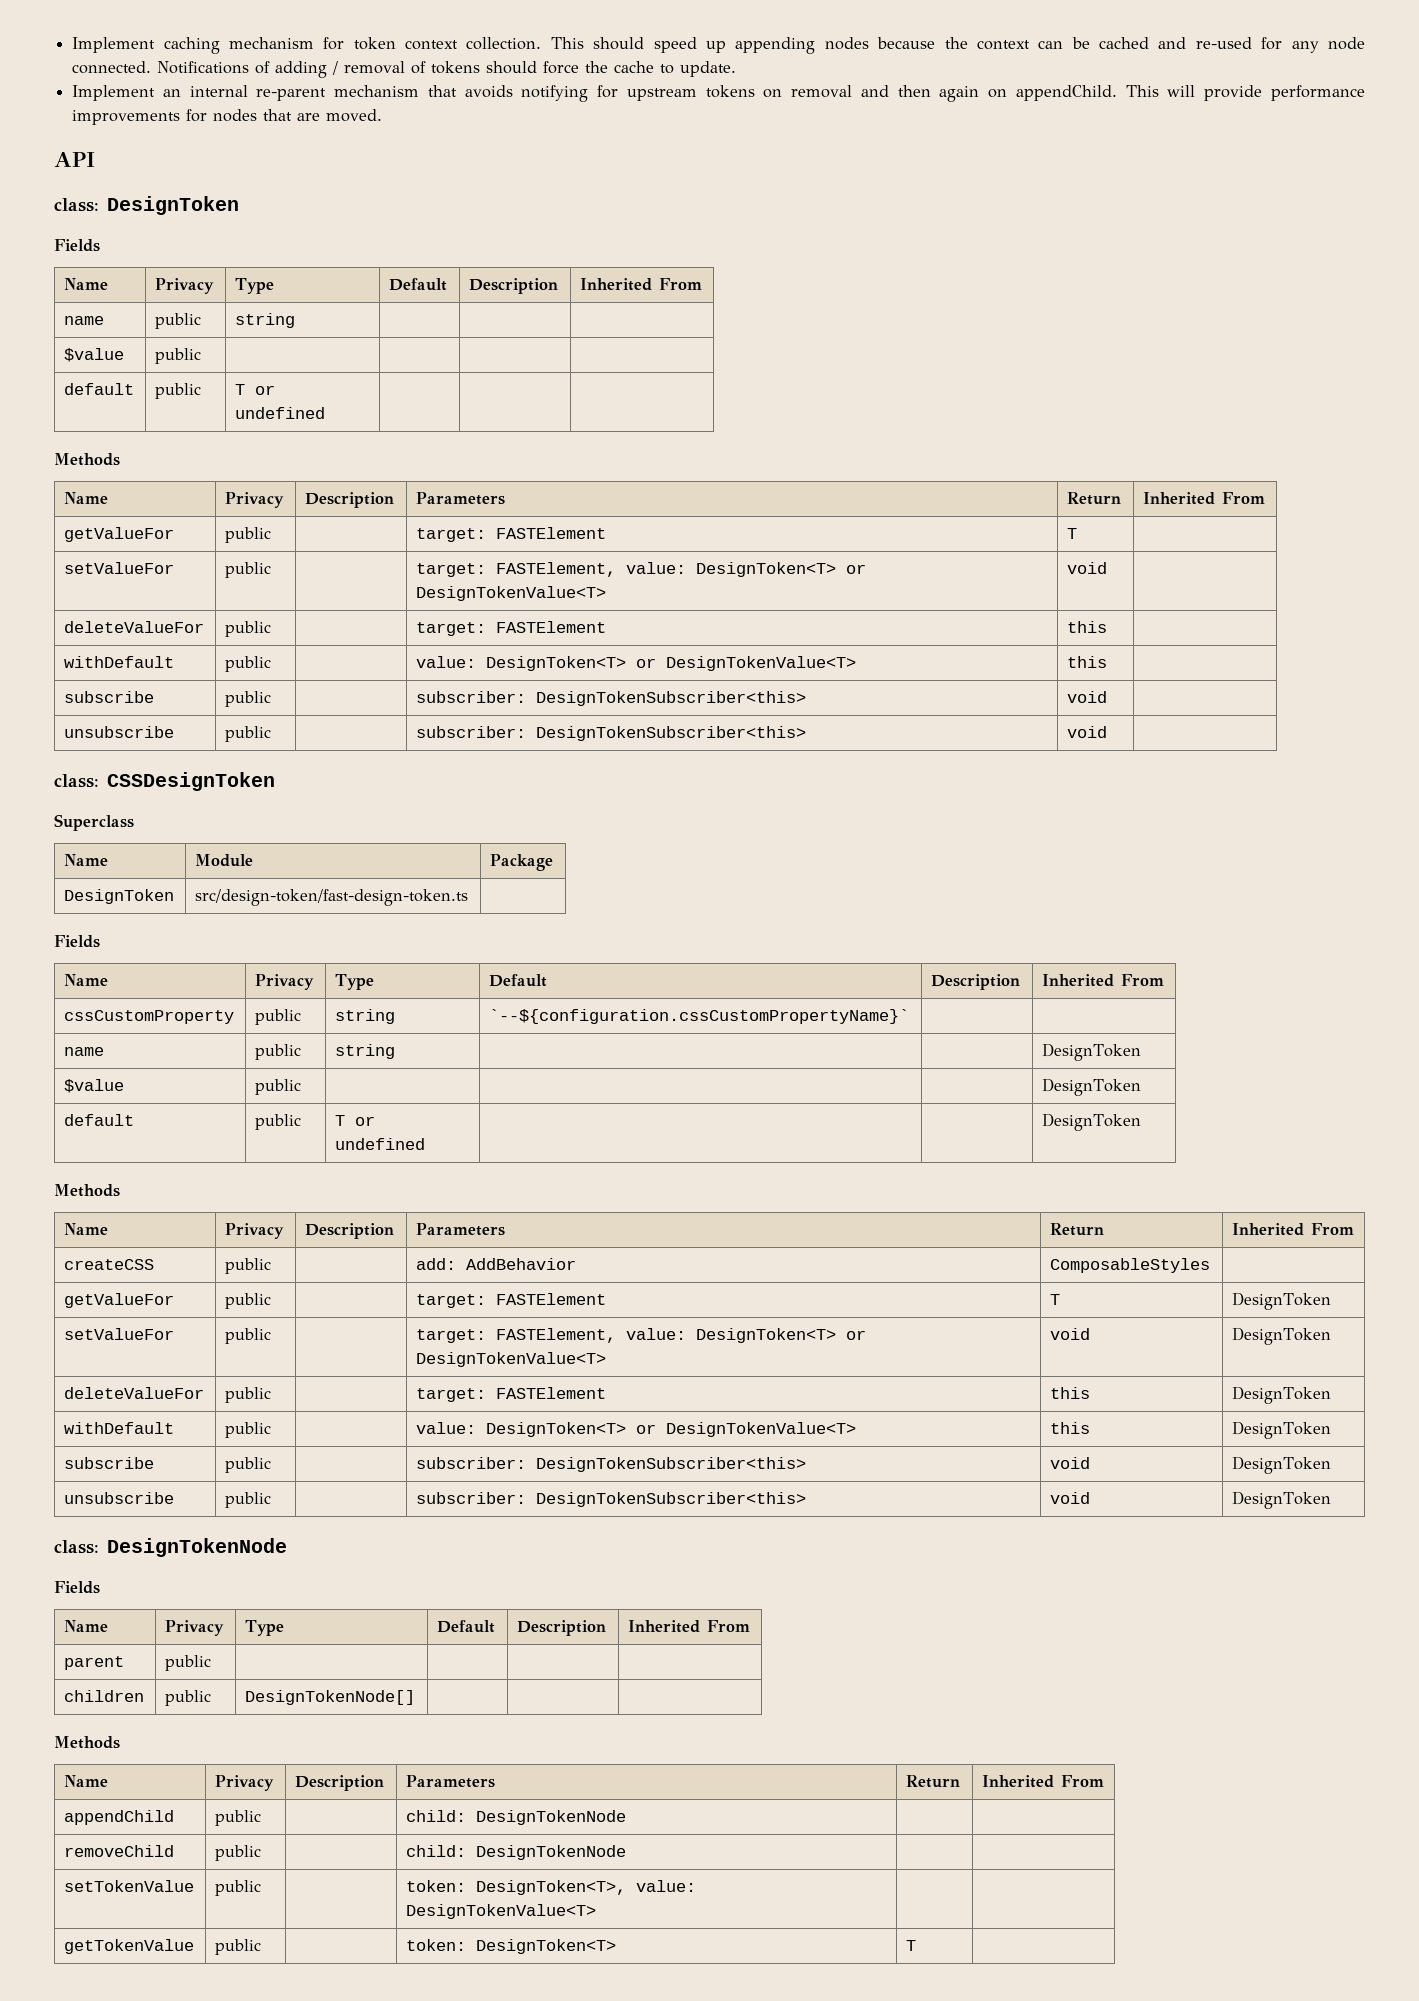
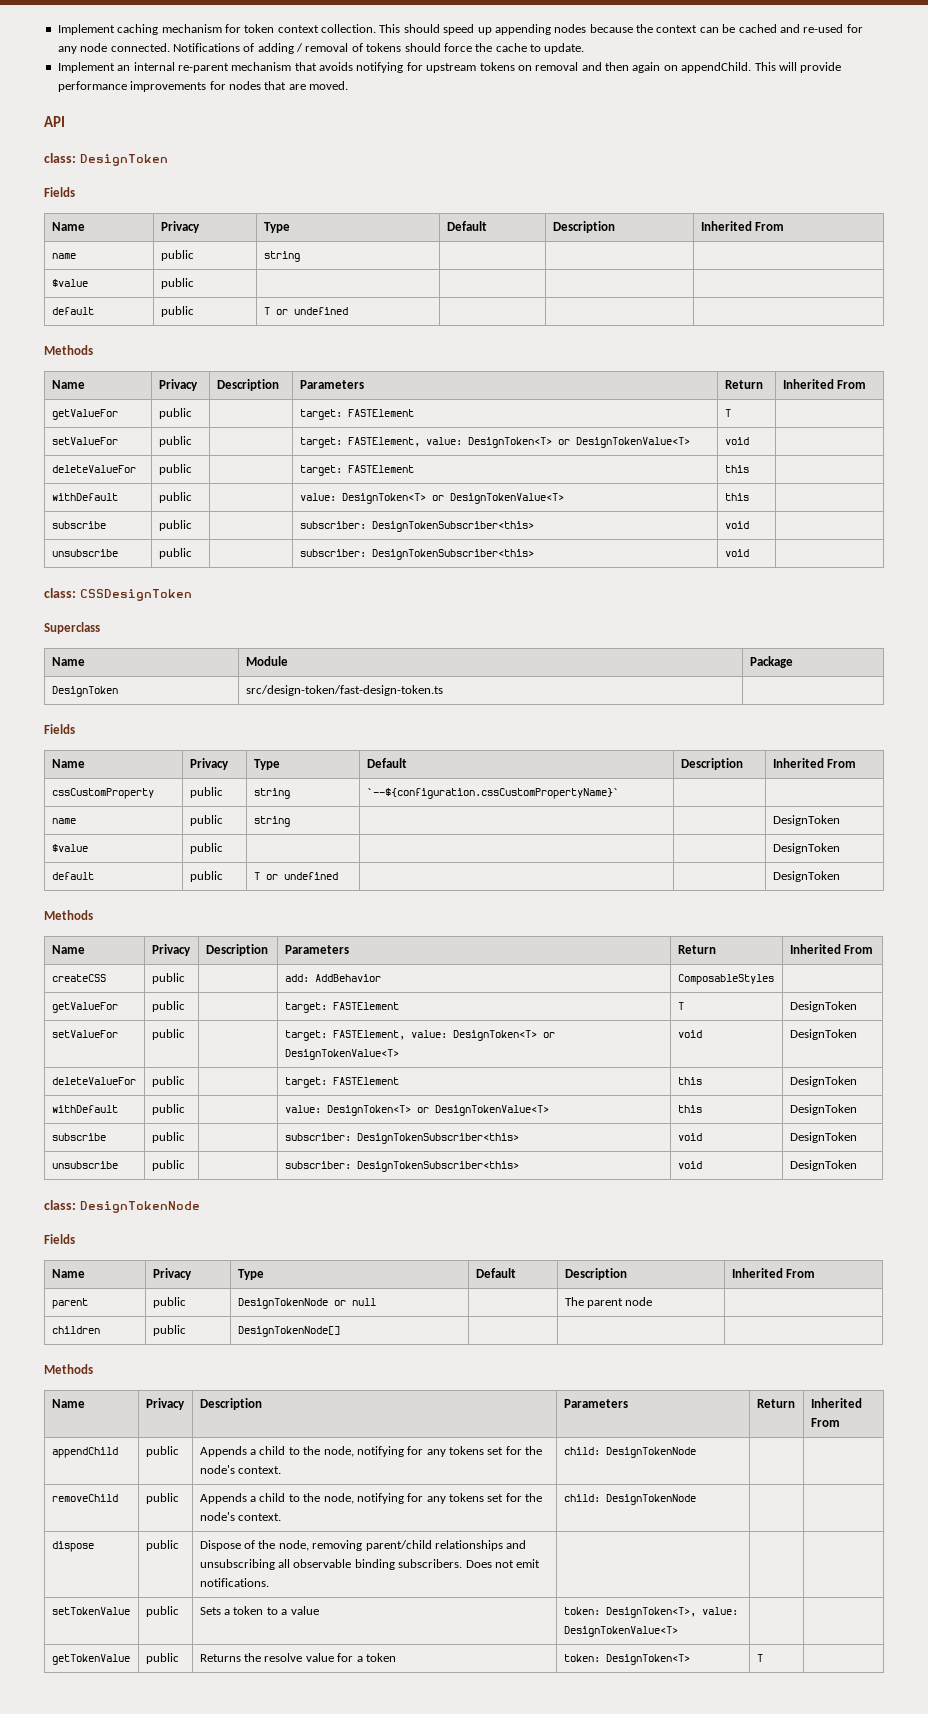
- parent | public | | | |
+ parent | public | DesignTokenNode or null | | The parent node |
- appendChild | public | | child: DesignTokenNode | |
- removeChild | public | | child: DesignTokenNode | |
- setTokenValue | public | | token: DesignToken<T>, value: DesignTokenValue<T> | |
+ appendChild | public | Appends a child to the node, notifying for any tokens set for the node's context. | child: DesignTokenNode | |
+ removeChild | public | Appends a child to the node, notifying for any tokens set for the node's context. | child: DesignTokenNode | |
+ dispose | public | Dispose of the node, removing parent/child relationships and unsubscribing all observable binding subscribers. Does not emit notifications. | | |
+ setTokenValue | public | Sets a token to a value | token: DesignToken<T>, value: DesignTokenValue<T> | |
- getTokenValue | public | | token: DesignToken<T> | T |
+ getTokenValue | public | Returns the resolve value for a token | token: DesignToken<T> | T |

